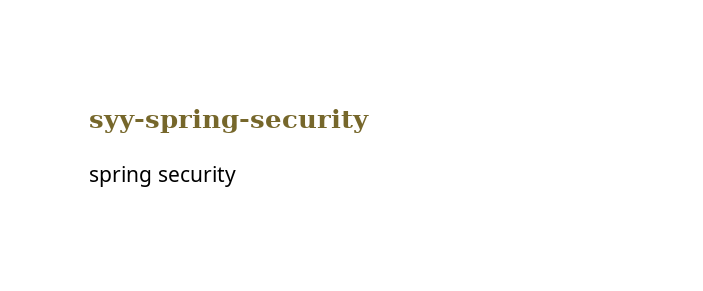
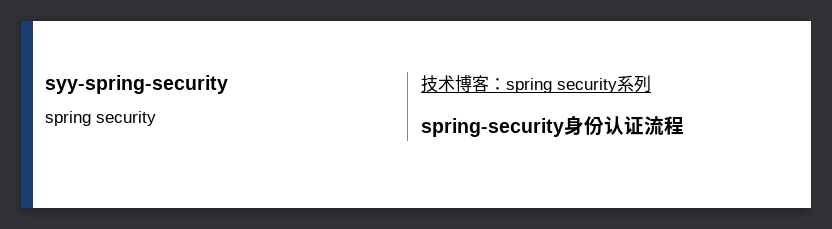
+ 技术博客：spring security系列
+ spring-security身份认证流程

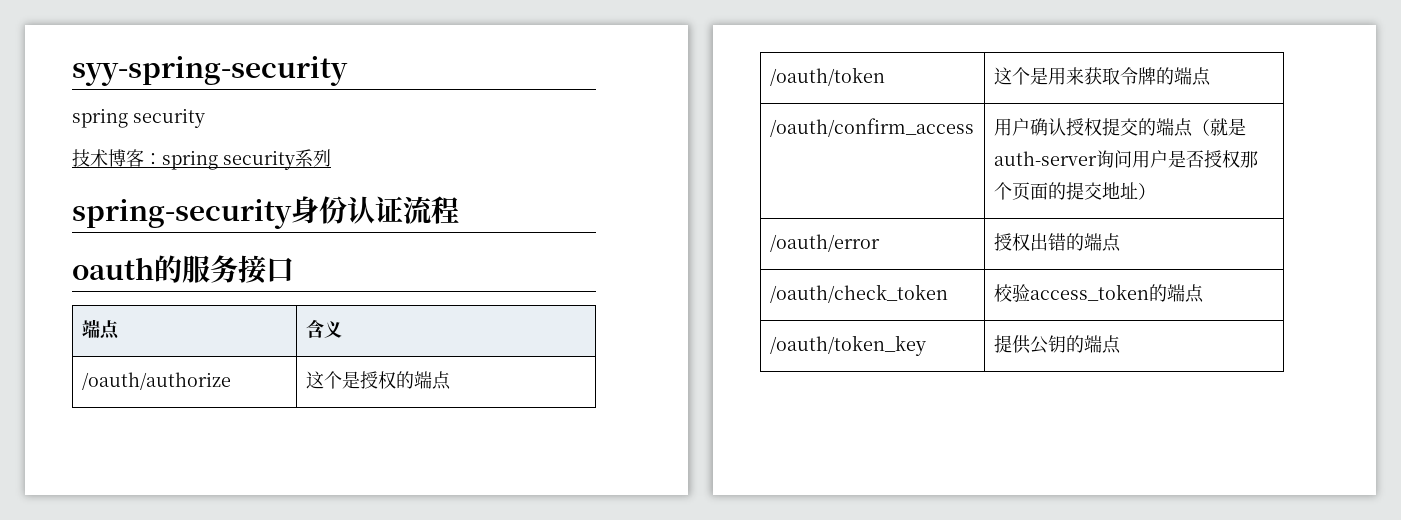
+ oauth的服务接口
+ 端点 | 含义
+ /oauth/authorize | 这个是授权的端点
+ /oauth/token | 这个是用来获取令牌的端点
+ /oauth/confirm_access | 用户确认授权提交的端点（就是auth-server询问用户是否授权那个页面的提交地址）
+ /oauth/error | 授权出错的端点
+ /oauth/check_token | 校验access_token的端点
+ /oauth/token_key | 提供公钥的端点

